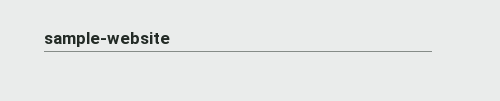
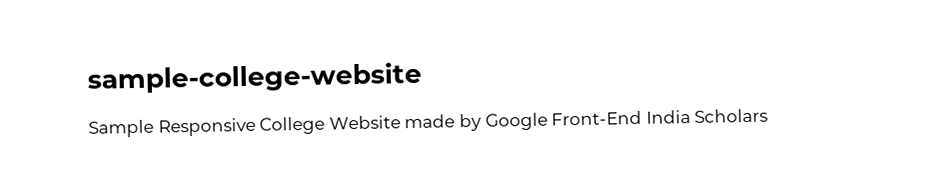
- sample-website
+ sample-college-website
+ Sample Responsive College Website made by Google Front-End India Scholars

